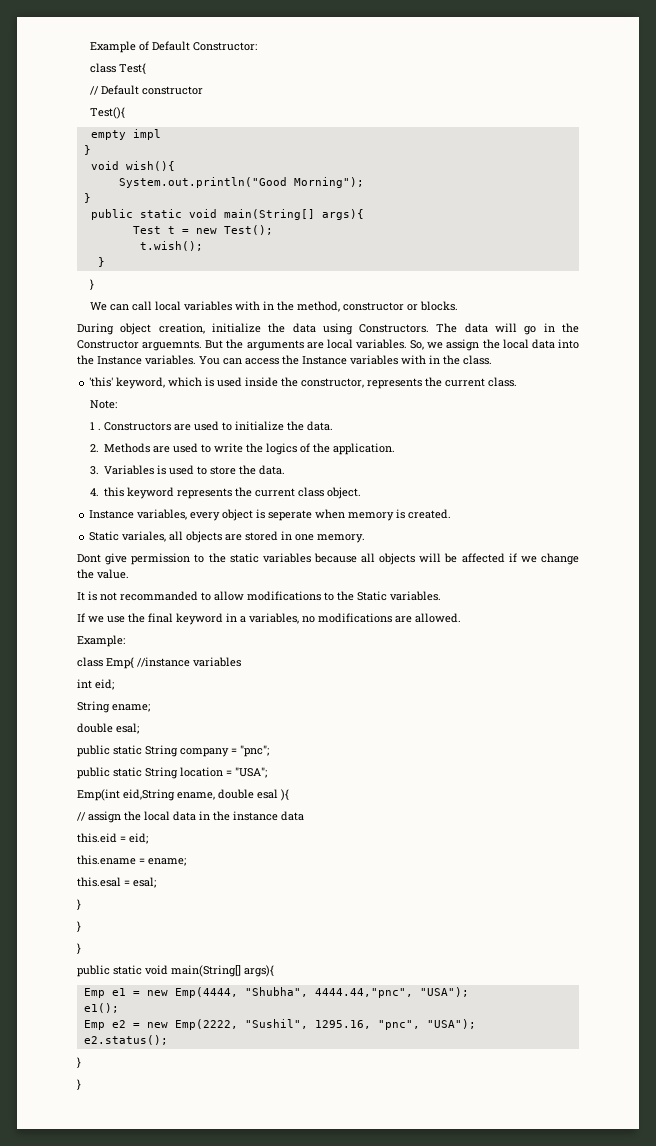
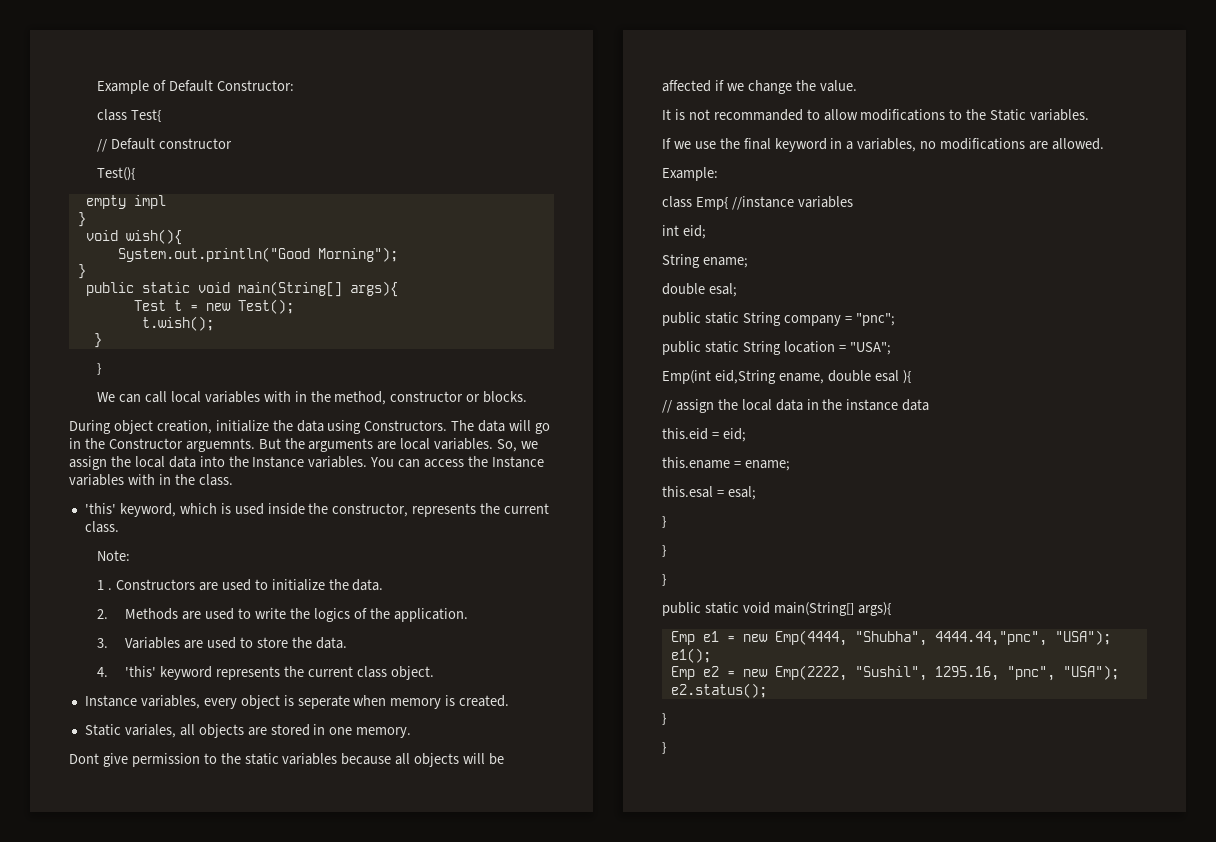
- 3. Variables is used to store the data.
+ 3. Variables are used to store the data.
- 4. this keyword represents the current class object.
+ 4. 'this' keyword represents the current class object.

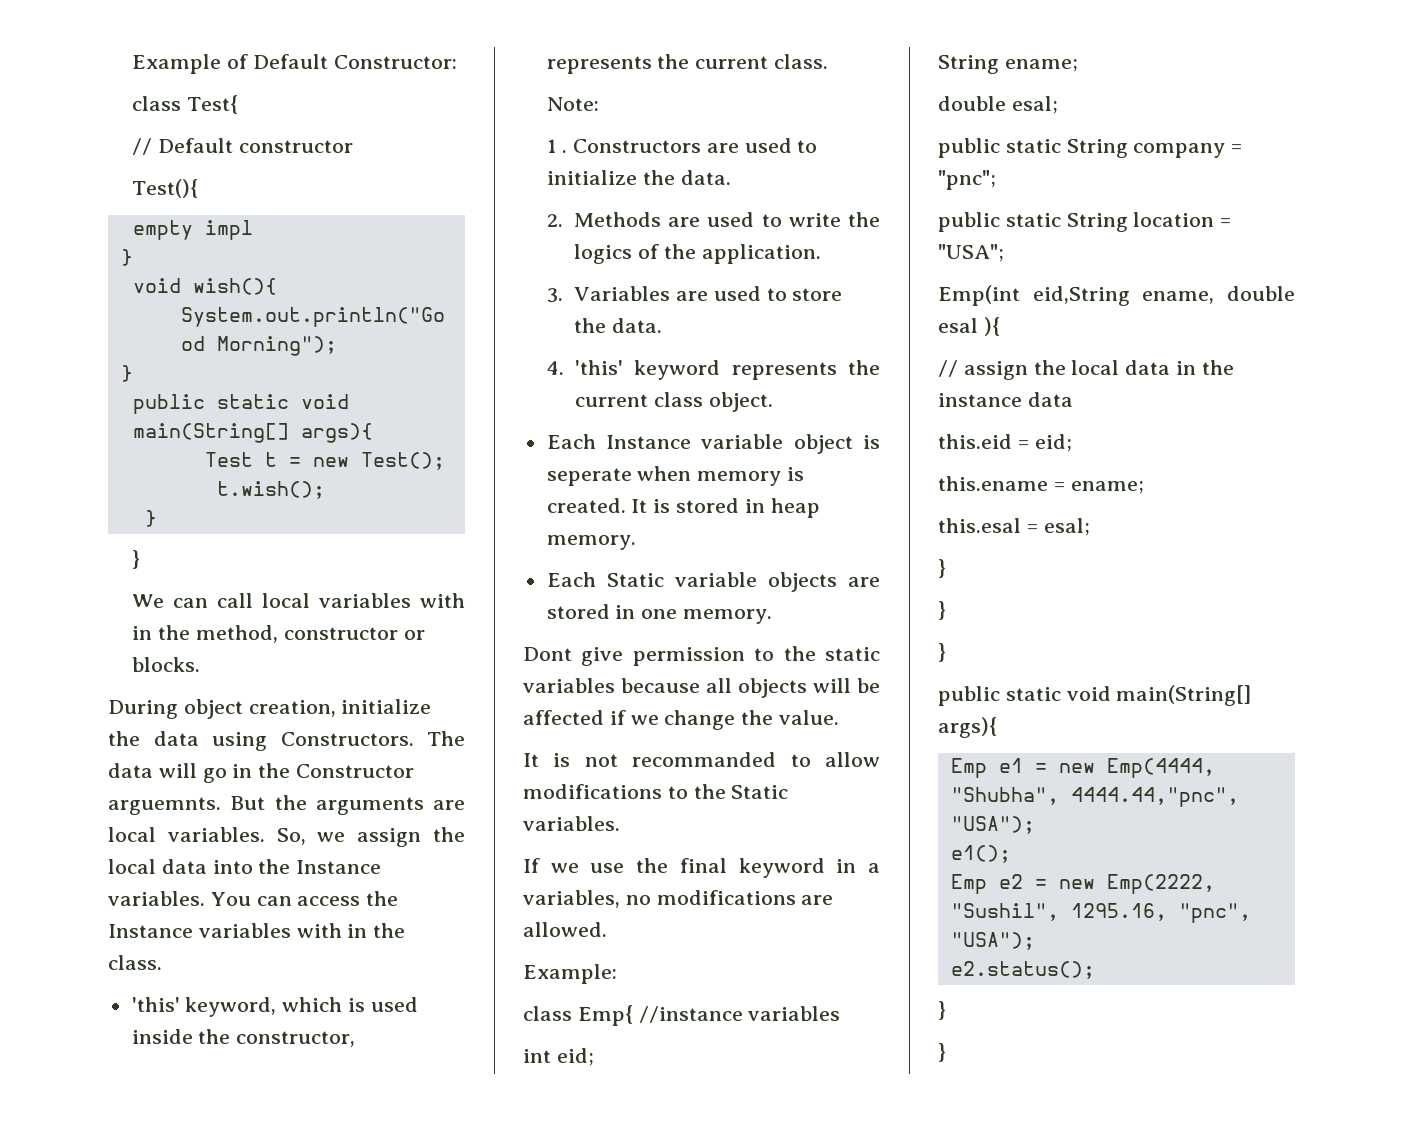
- Instance variables, every object is seperate when memory is created.
- Static variales, all objects are stored in one memory.
+ Each Instance variable object is seperate when memory is created. It is stored in heap memory.
+ Each Static variable objects are stored in one memory.

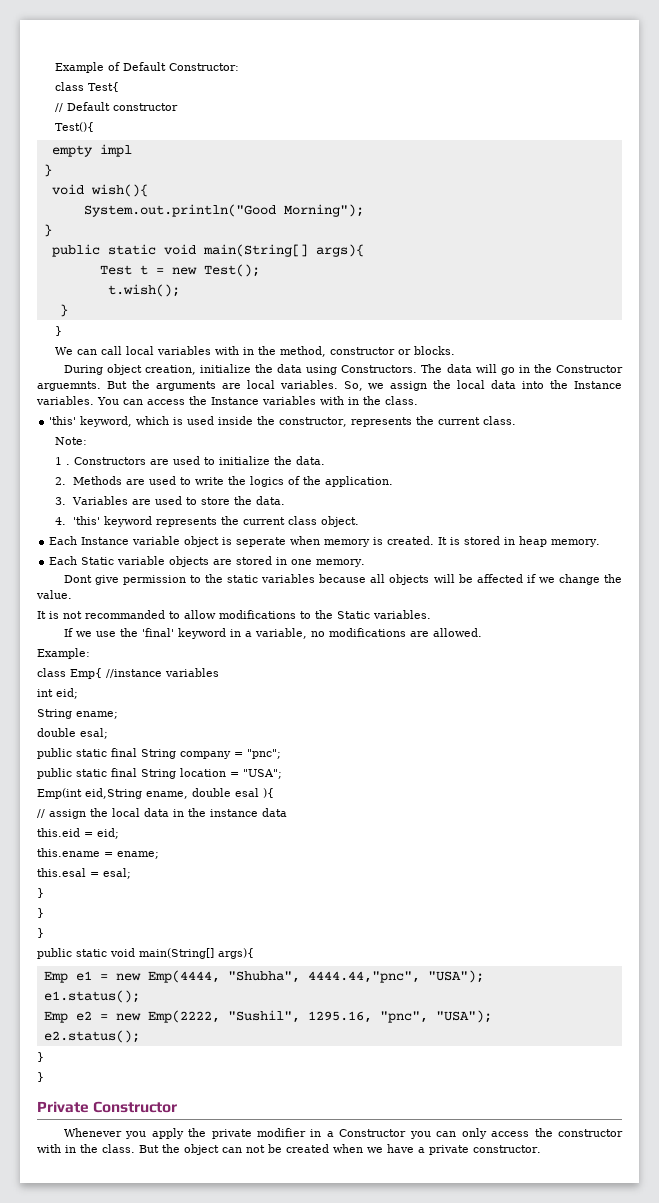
- If we use the final keyword in a variables, no modifications are allowed.
+ If we use the 'final' keyword in a variable, no modifications are allowed.
- public static String company = "pnc";
+ public static final String company = "pnc";
- public static String location = "USA";
+ public static final String location = "USA";
- e1();
+ e1.status();
+ Private Constructor
+ Whenever you apply the private modifier in a Constructor you can only access the constructor with in the class. But the object can not be created when we have a private constructor.

